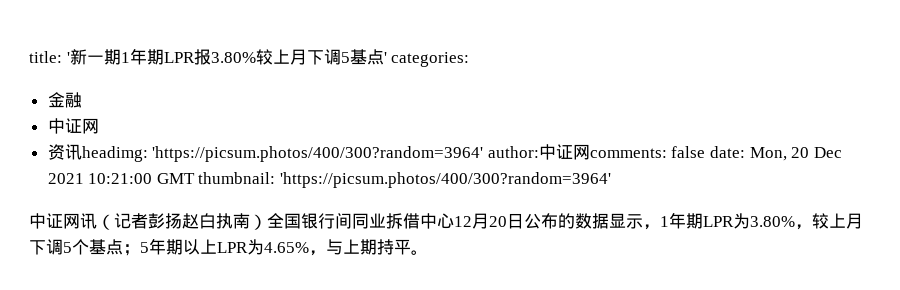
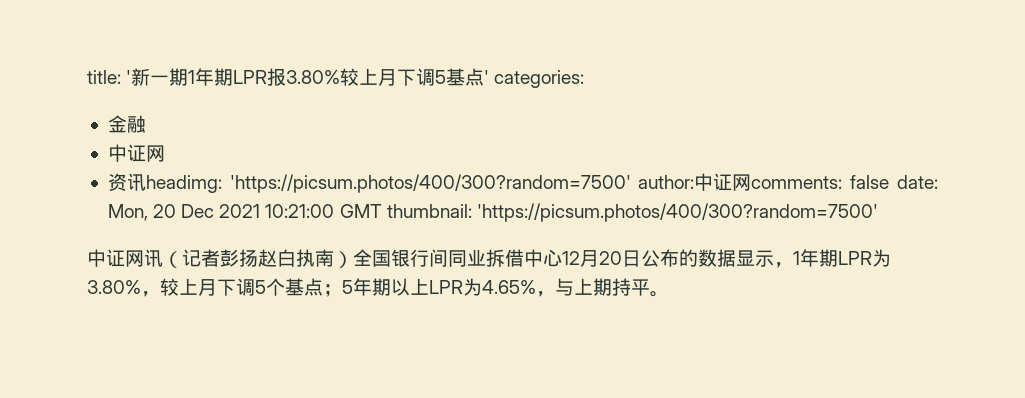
- 资讯headimg: 'https://picsum.photos/400/300?random=3964' author:中证网comments: false date: Mon, 20 Dec 2021 10:21:00 GMT thumbnail: 'https://picsum.photos/400/300?random=3964'
+ 资讯headimg: 'https://picsum.photos/400/300?random=7500' author:中证网comments: false date: Mon, 20 Dec 2021 10:21:00 GMT thumbnail: 'https://picsum.photos/400/300?random=7500'

